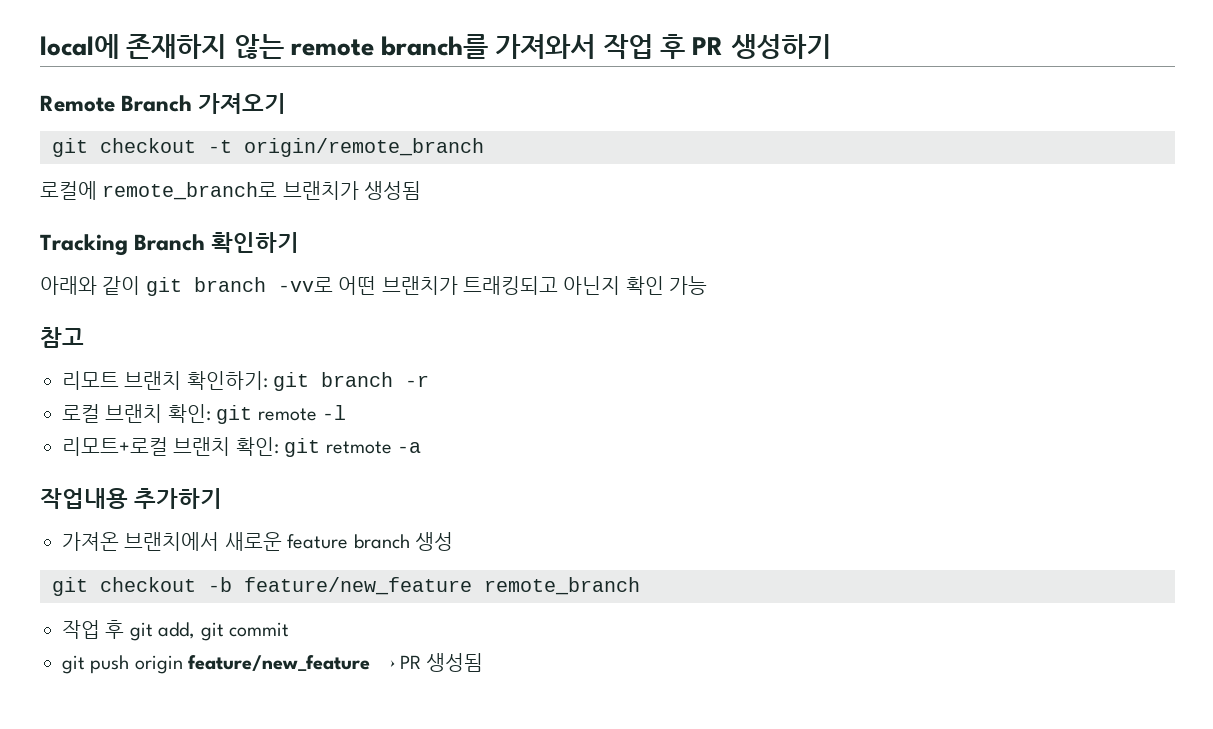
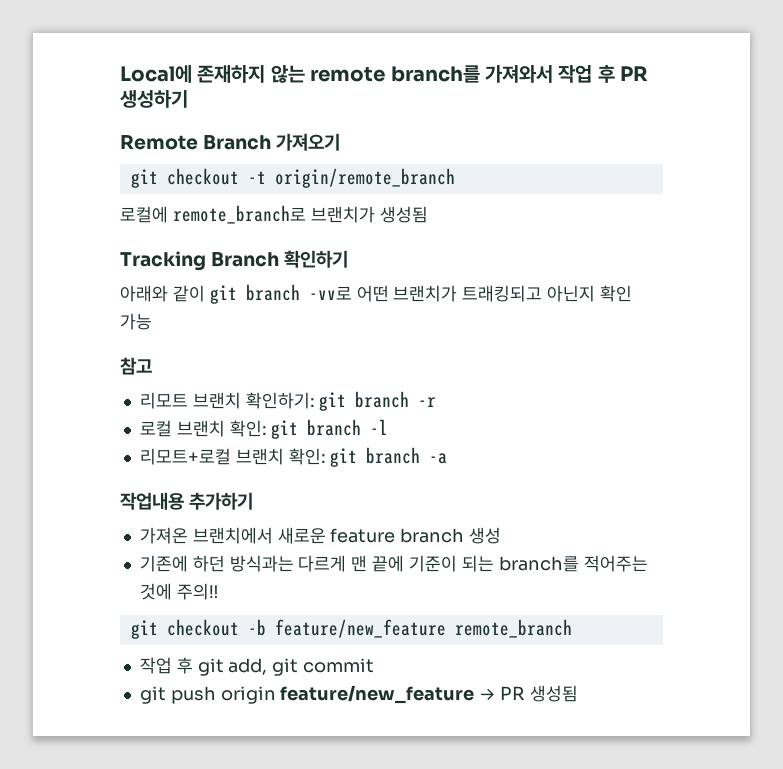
- local에 존재하지 않는 remote branch를 가져와서 작업 후 PR 생성하기
+ Local에 존재하지 않는 remote branch를 가져와서 작업 후 PR 생성하기
- 로컬 브랜치 확인: git remote -l
+ 로컬 브랜치 확인: git branch -l
- 리모트+로컬 브랜치 확인: git retmote -a
+ 리모트+로컬 브랜치 확인: git branch -a
+ 기존에 하던 방식과는 다르게 맨 끝에 기준이 되는 branch를 적어주는 것에 주의‼

